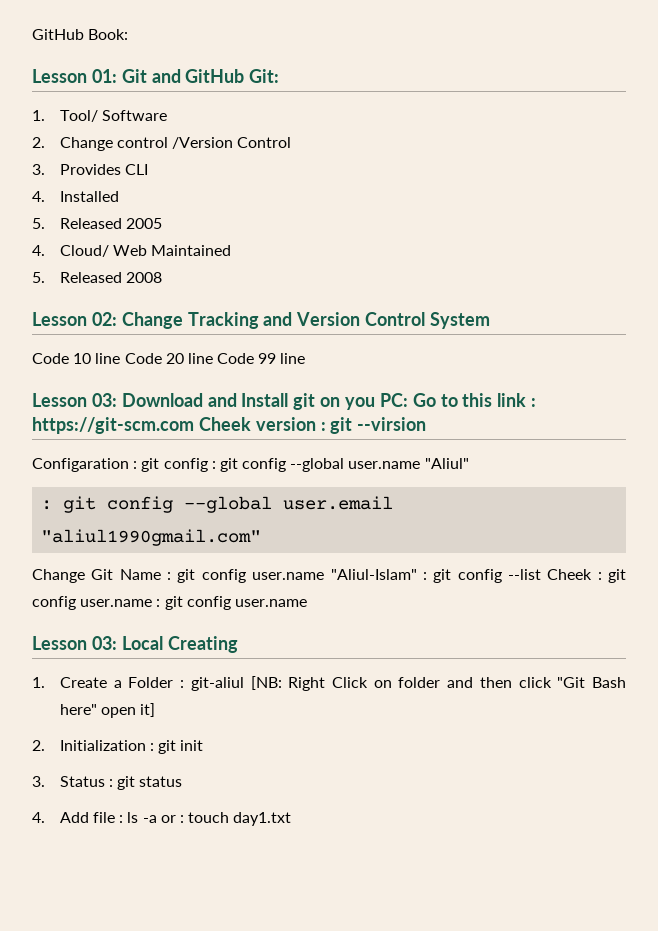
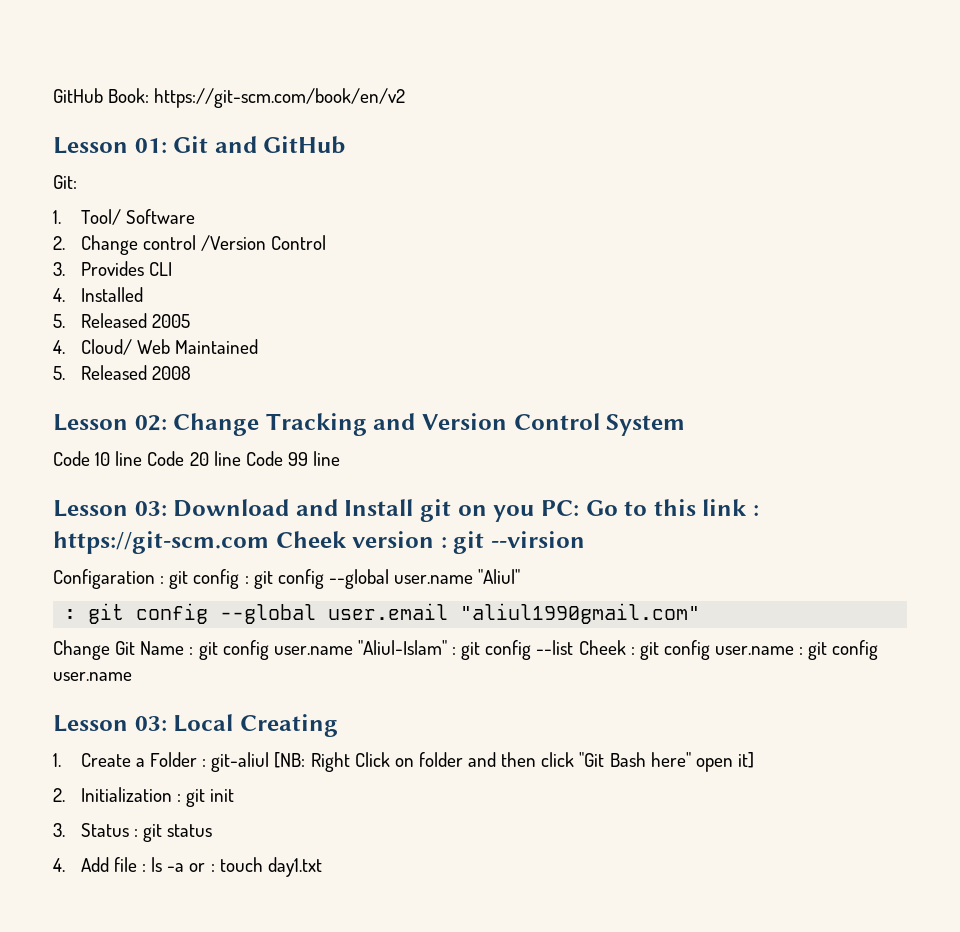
- GitHub Book:
+ GitHub Book: https://git-scm.com/book/en/v2
- Lesson 01: Git and GitHub Git:
+ Lesson 01: Git and GitHub
+ Git:

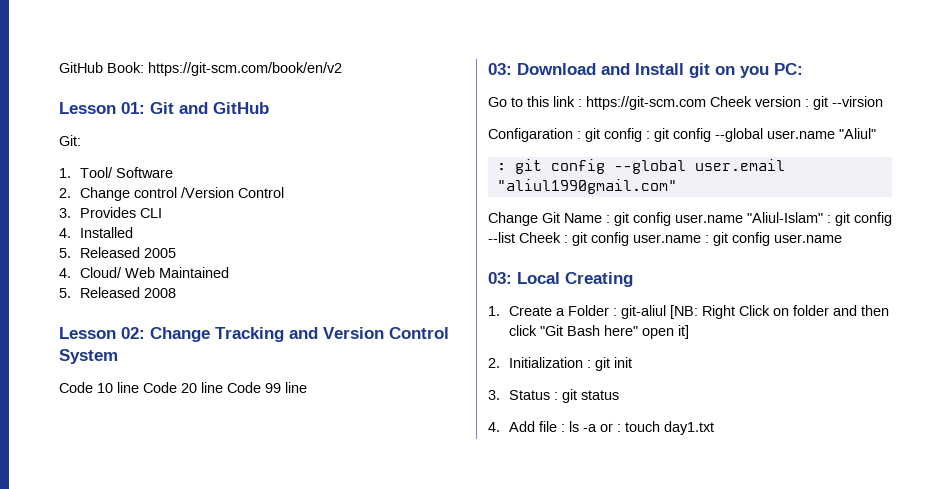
- Lesson 03: Download and Install git on you PC: Go to this link : https://git-scm.com Cheek version : git --virsion
+ 03: Download and Install git on you PC:
+ Go to this link : https://git-scm.com Cheek version : git --virsion
- Lesson 03: Local Creating
+ 03: Local Creating

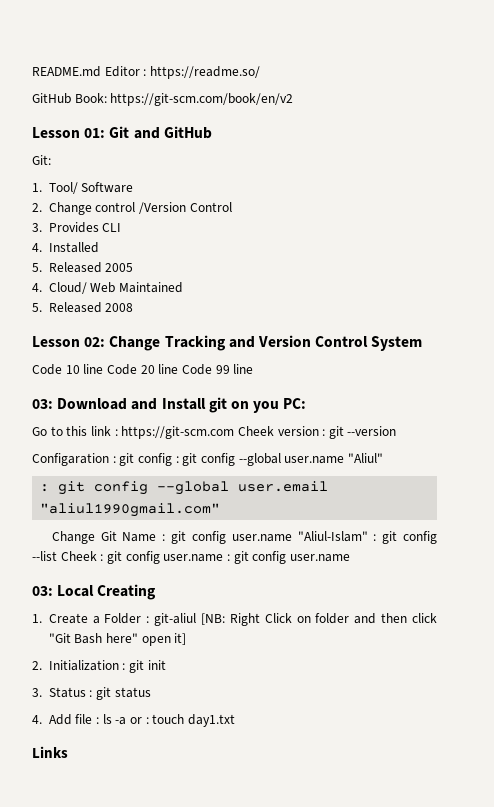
+ README.md Editor : https://readme.so/
- Go to this link : https://git-scm.com Cheek version : git --virsion
+ Go to this link : https://git-scm.com Cheek version : git --version
+ Links

